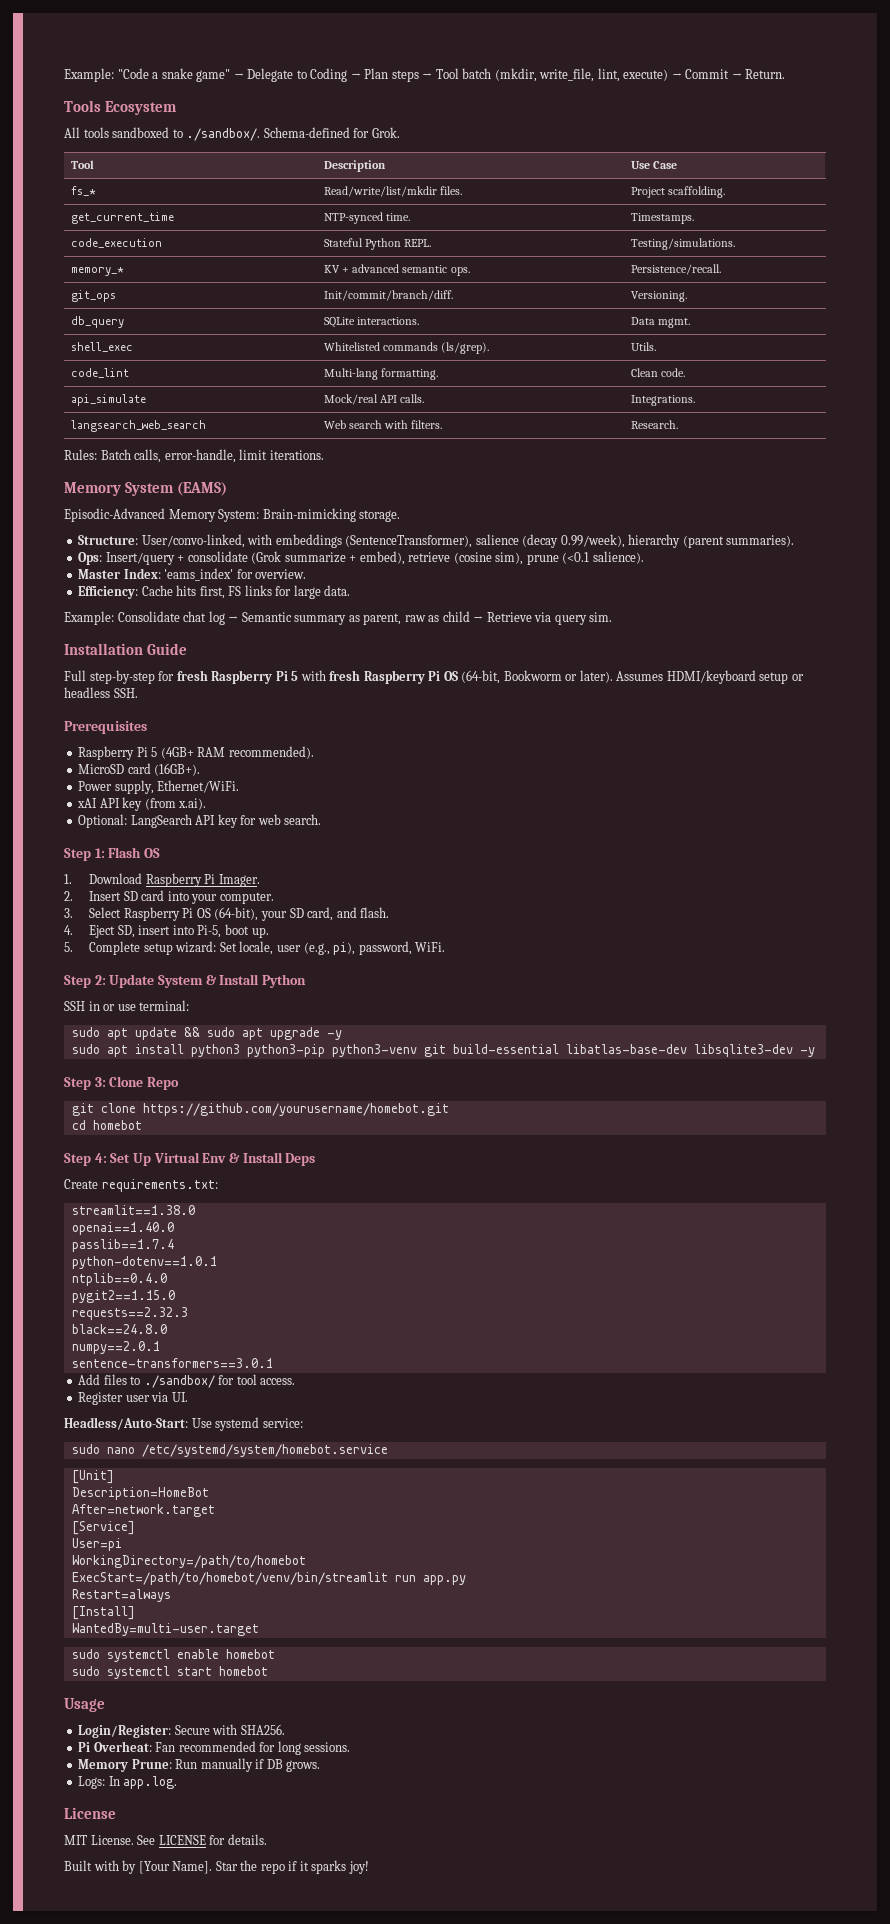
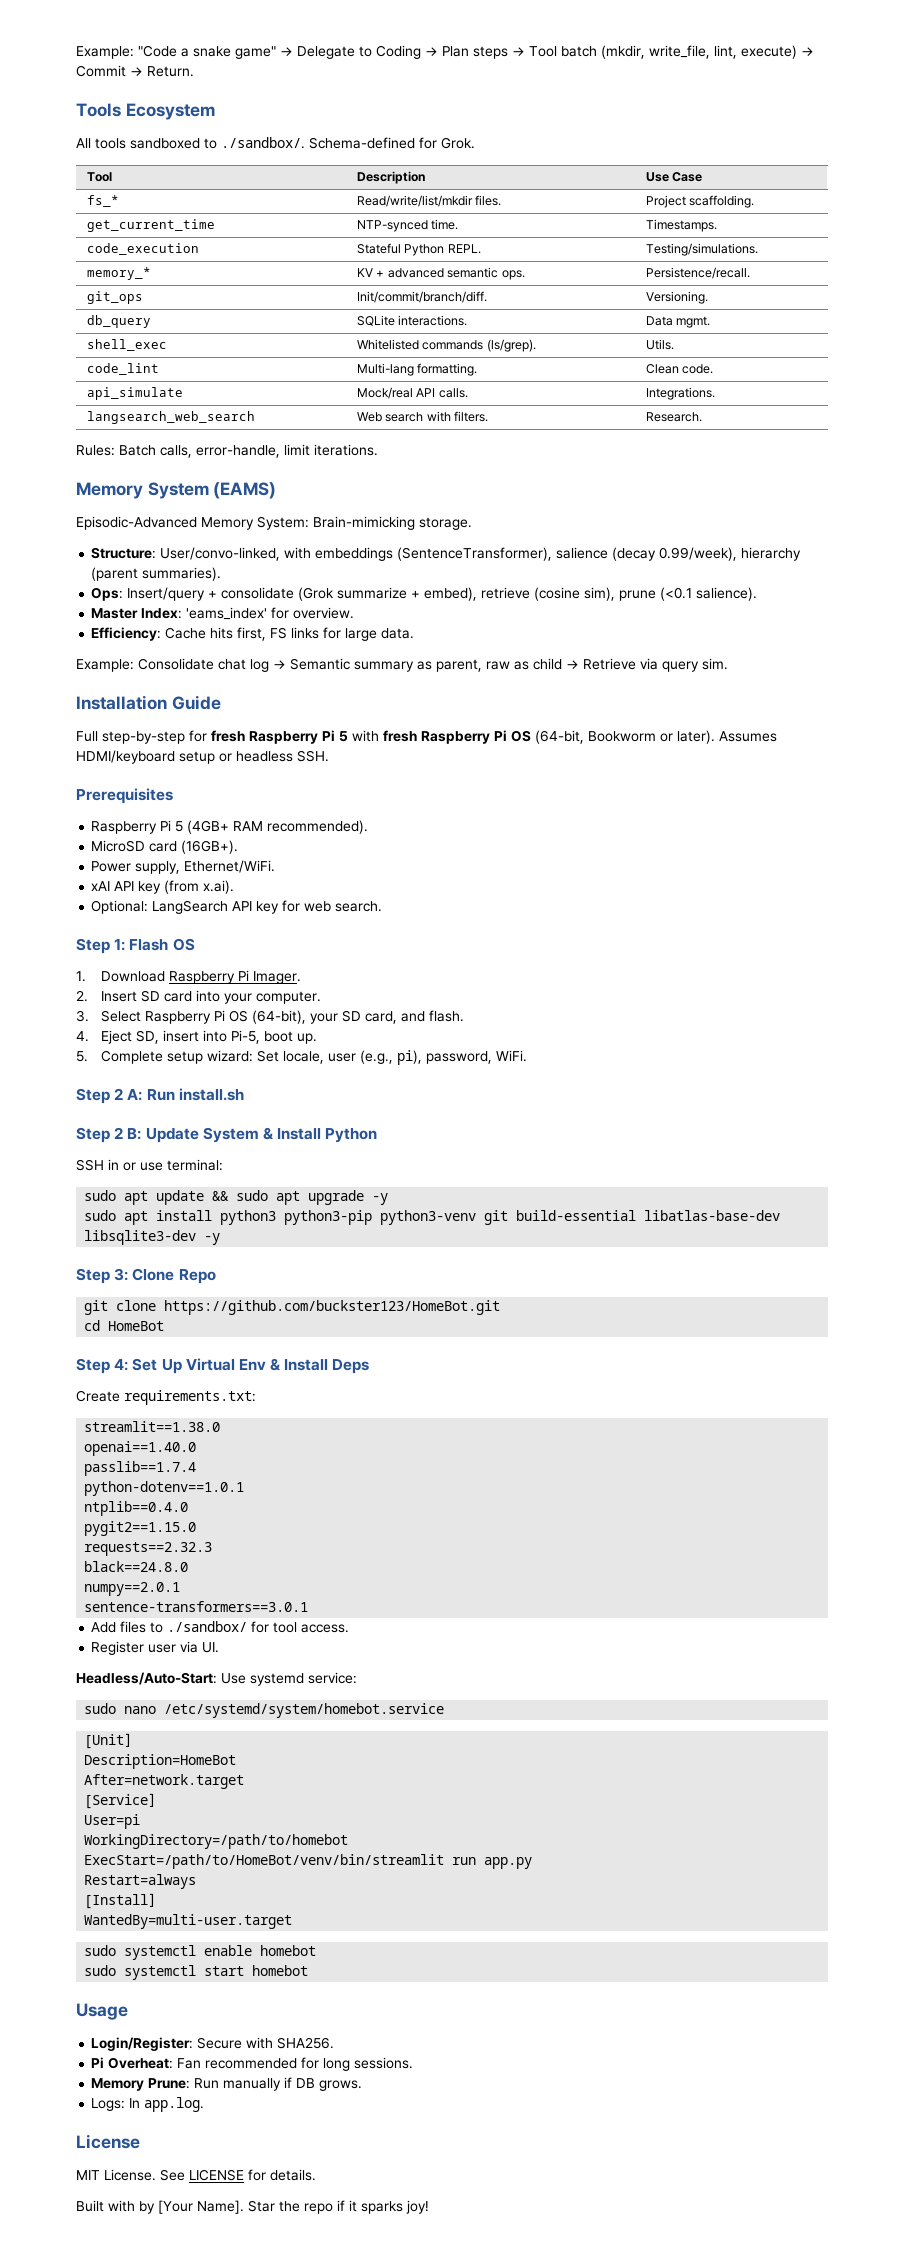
- Step 2: Update System & Install Python
+ Step 2 A: Run install.sh
+ Step 2 B: Update System & Install Python
- git clone https://github.com/yourusername/homebot.git
+ git clone https://github.com/buckster123/HomeBot.git
- cd homebot
+ cd HomeBot
- ExecStart=/path/to/homebot/venv/bin/streamlit run app.py
+ ExecStart=/path/to/HomeBot/venv/bin/streamlit run app.py

